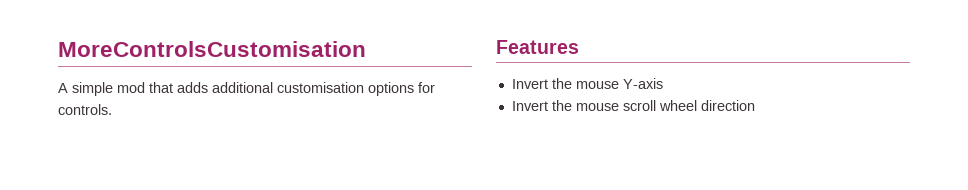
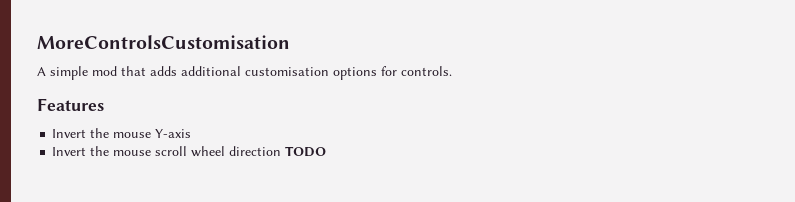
- Invert the mouse scroll wheel direction
+ Invert the mouse scroll wheel direction TODO

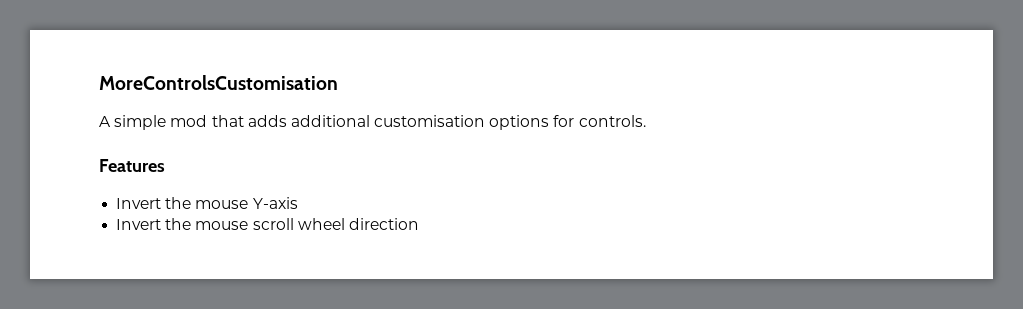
- Invert the mouse scroll wheel direction TODO
+ Invert the mouse scroll wheel direction

